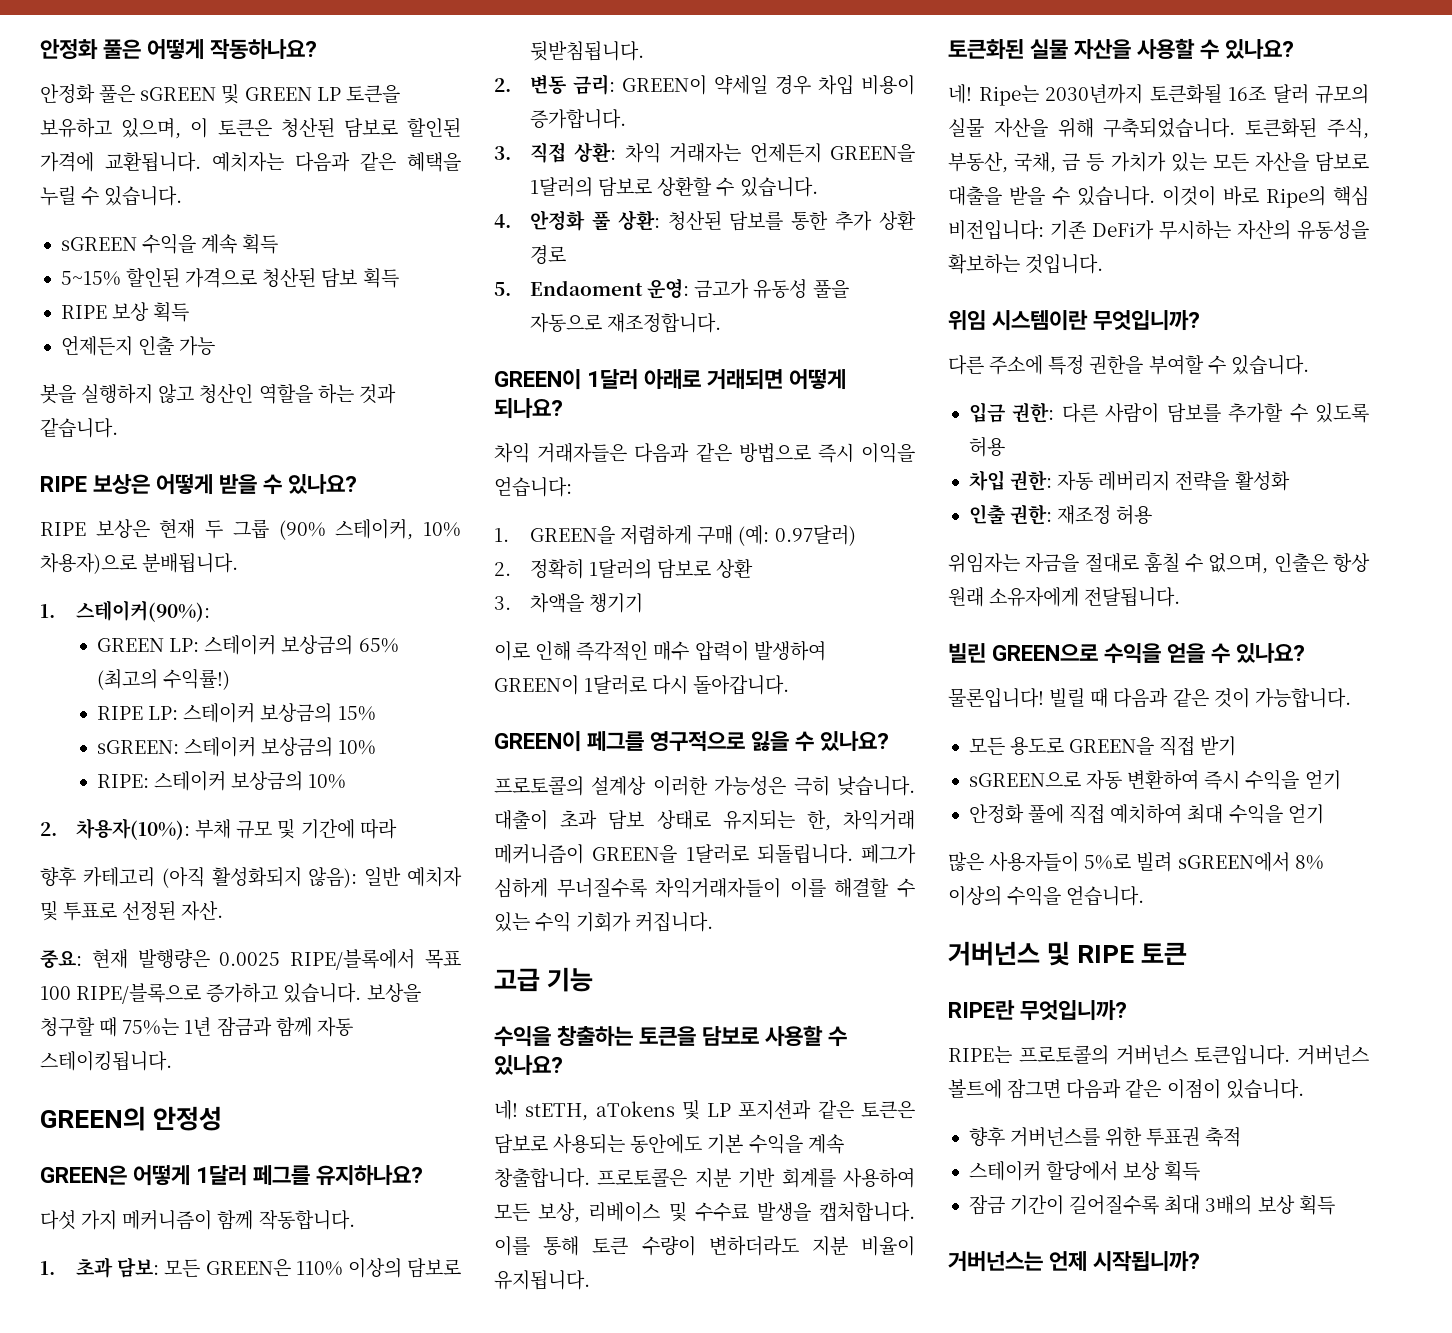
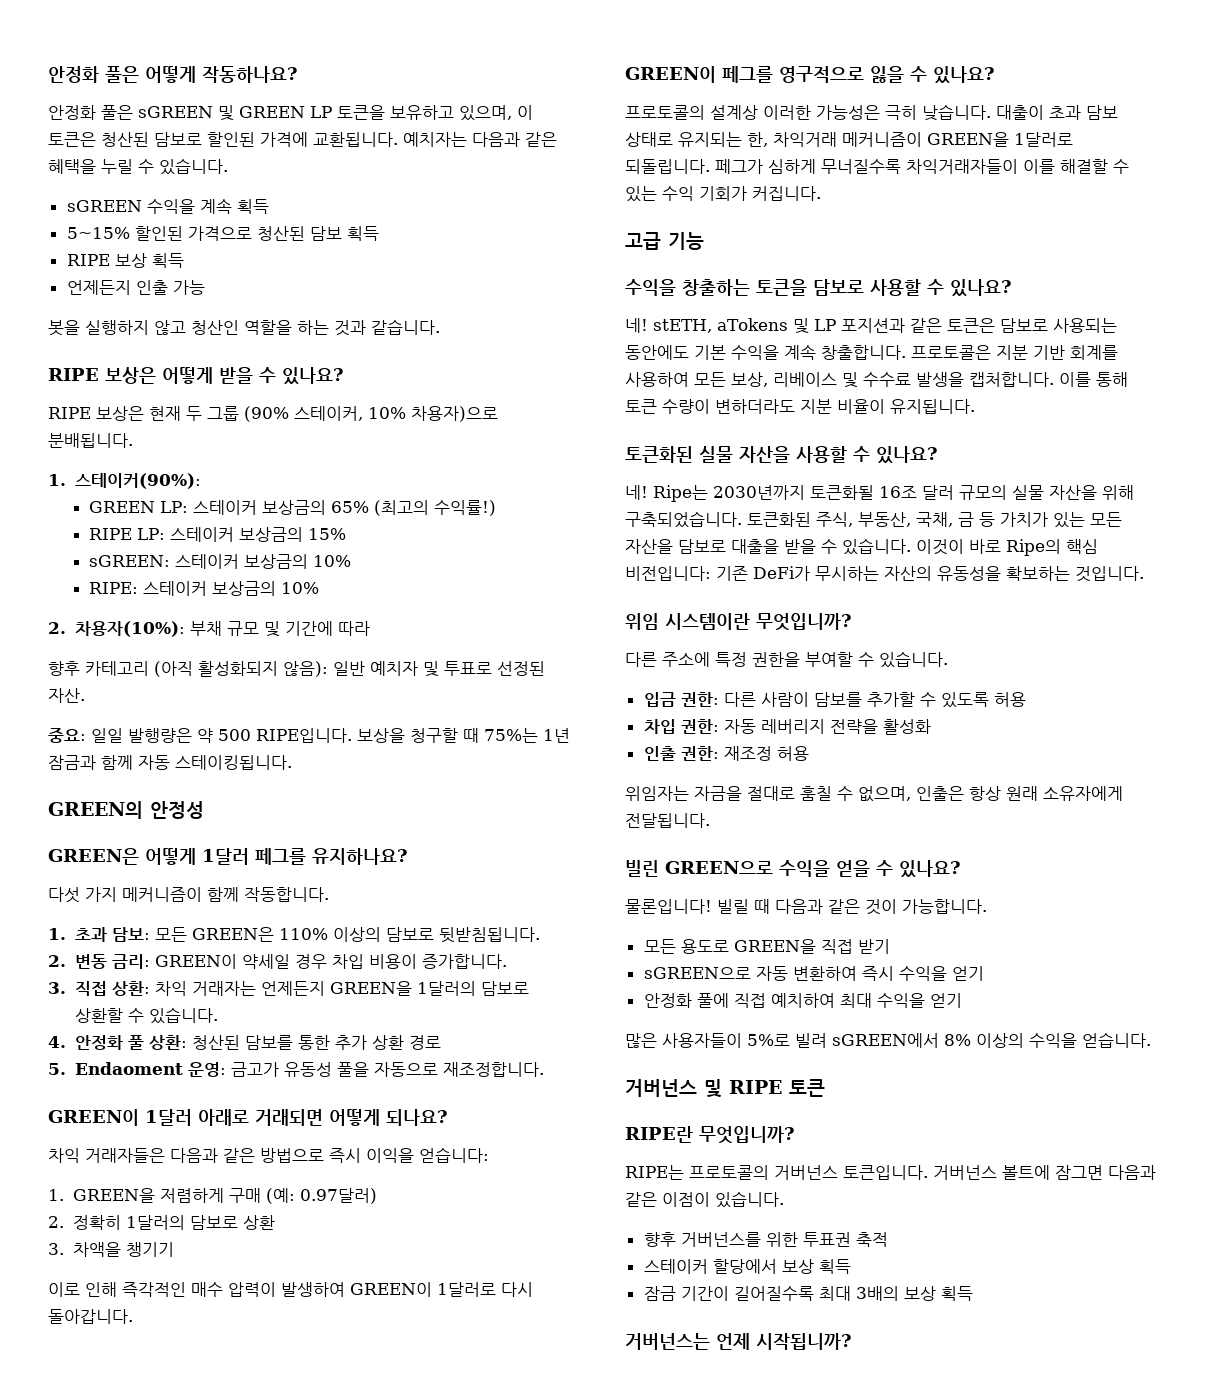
- 중요: 현재 발행량은 0.0025 RIPE/블록에서 목표 100 RIPE/블록으로 증가하고 있습니다.
+ 중요: 일일 발행량은 약 500 RIPE입니다.

